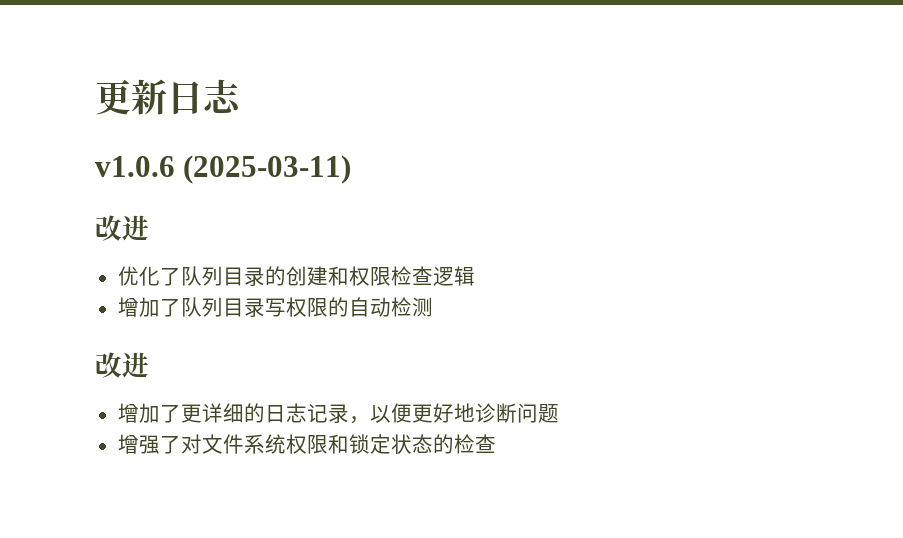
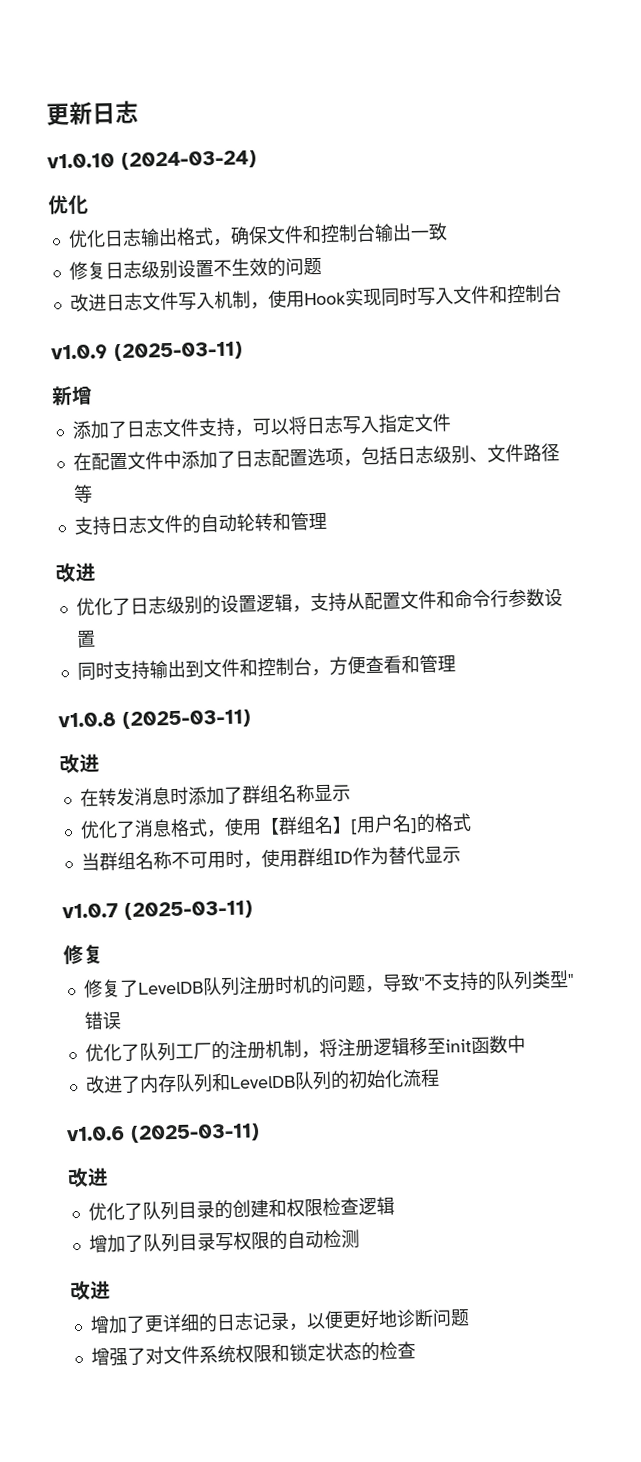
+ v1.0.10 (2024-03-24)
+ 优化
+ 优化日志输出格式，确保文件和控制台输出一致
+ 修复日志级别设置不生效的问题
+ 改进日志文件写入机制，使用Hook实现同时写入文件和控制台
+ v1.0.9 (2025-03-11)
+ 新增
+ 添加了日志文件支持，可以将日志写入指定文件
+ 在配置文件中添加了日志配置选项，包括日志级别、文件路径等
+ 支持日志文件的自动轮转和管理
+ 改进
+ 优化了日志级别的设置逻辑，支持从配置文件和命令行参数设置
+ 同时支持输出到文件和控制台，方便查看和管理
+ v1.0.8 (2025-03-11)
+ 改进
+ 在转发消息时添加了群组名称显示
+ 优化了消息格式，使用【群组名】[用户名]的格式
+ 当群组名称不可用时，使用群组ID作为替代显示
+ v1.0.7 (2025-03-11)
+ 修复
+ 修复了LevelDB队列注册时机的问题，导致"不支持的队列类型"错误
+ 优化了队列工厂的注册机制，将注册逻辑移至init函数中
+ 改进了内存队列和LevelDB队列的初始化流程

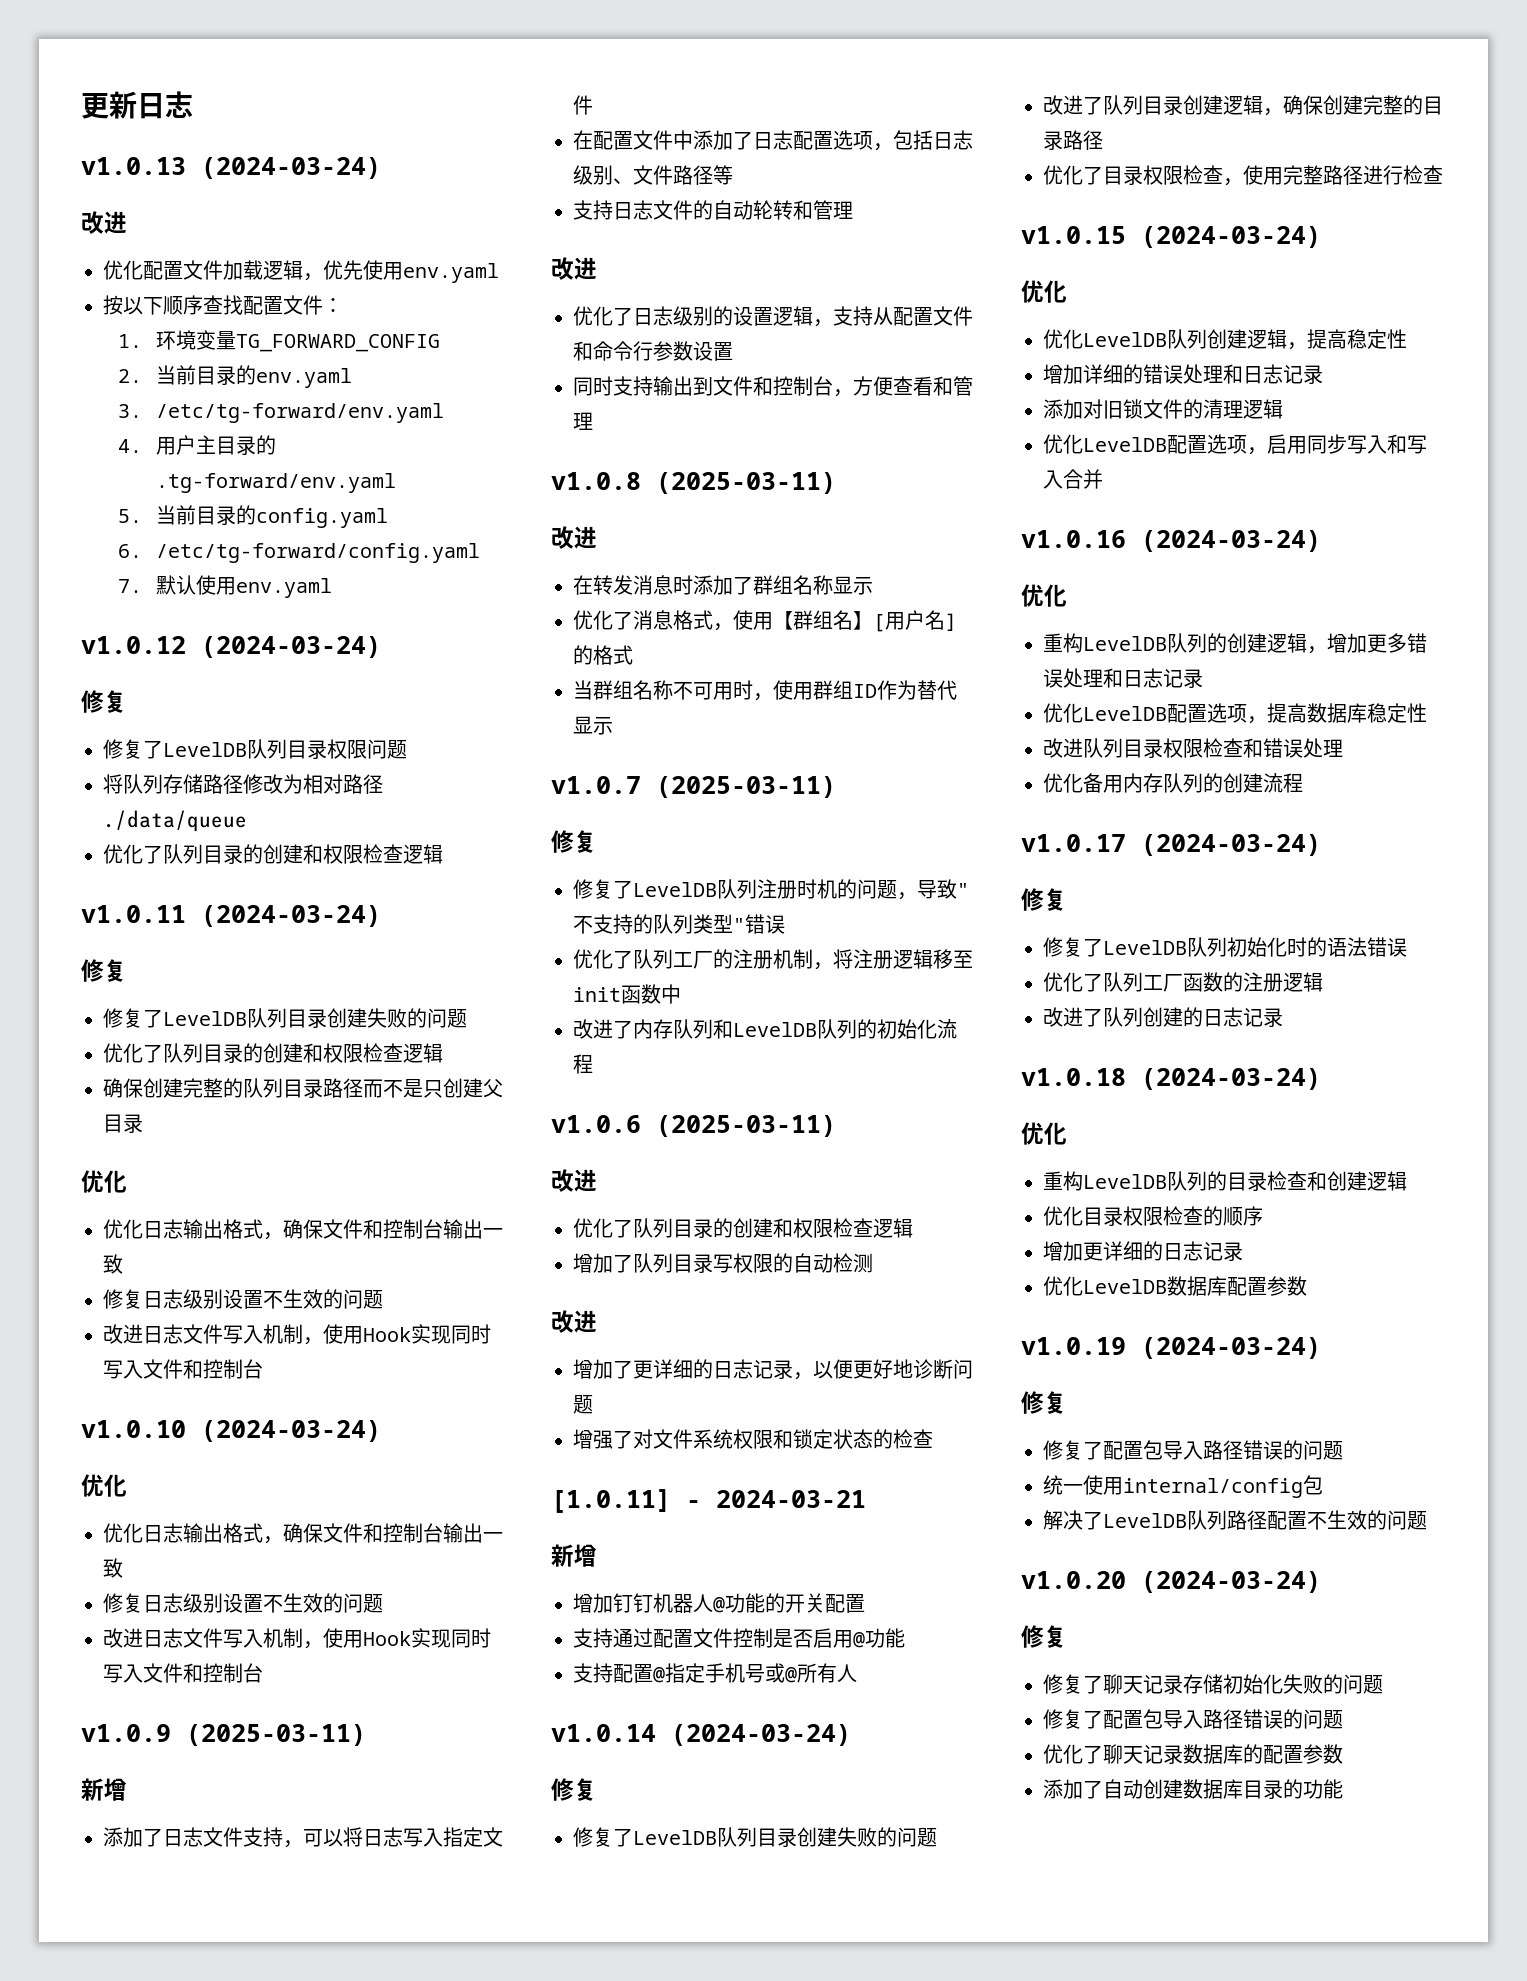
+ v1.0.13 (2024-03-24)
+ 改进
+ 优化配置文件加载逻辑，优先使用env.yaml
+ 按以下顺序查找配置文件：
+ 1.环境变量TG_FORWARD_CONFIG
+ 2.当前目录的env.yaml
+ 3. /etc/tg-forward/env.yaml
+ 4.用户主目录的.tg-forward/env.yaml
+ 5.当前目录的config.yaml
+ 6. /etc/tg-forward/config.yaml
+ 7.默认使用env.yaml
+ v1.0.12 (2024-03-24)
+ 修复
+ 修复了LevelDB队列目录权限问题
+ 将队列存储路径修改为相对路径./data/queue
+ 优化了队列目录的创建和权限检查逻辑
+ v1.0.11 (2024-03-24)
+ 修复
+ 修复了LevelDB队列目录创建失败的问题
+ 优化了队列目录的创建和权限检查逻辑
+ 确保创建完整的队列目录路径而不是只创建父目录
+ 优化
+ 优化日志输出格式，确保文件和控制台输出一致
+ 修复日志级别设置不生效的问题
+ 改进日志文件写入机制，使用Hook实现同时写入文件和控制台
+ [1.0.11] - 2024-03-21
+ 新增
+ 增加钉钉机器人@功能的开关配置
+ 支持通过配置文件控制是否启用@功能
+ 支持配置@指定手机号或@所有人
+ v1.0.14 (2024-03-24)
+ 修复
+ 修复了LevelDB队列目录创建失败的问题
+ 改进了队列目录创建逻辑，确保创建完整的目录路径
+ 优化了目录权限检查，使用完整路径进行检查
+ v1.0.15 (2024-03-24)
+ 优化
+ 优化LevelDB队列创建逻辑，提高稳定性
+ 增加详细的错误处理和日志记录
+ 添加对旧锁文件的清理逻辑
+ 优化LevelDB配置选项，启用同步写入和写入合并
+ v1.0.16 (2024-03-24)
+ 优化
+ 重构LevelDB队列的创建逻辑，增加更多错误处理和日志记录
+ 优化LevelDB配置选项，提高数据库稳定性
+ 改进队列目录权限检查和错误处理
+ 优化备用内存队列的创建流程
+ v1.0.17 (2024-03-24)
+ 修复
+ 修复了LevelDB队列初始化时的语法错误
+ 优化了队列工厂函数的注册逻辑
+ 改进了队列创建的日志记录
+ v1.0.18 (2024-03-24)
+ 优化
+ 重构LevelDB队列的目录检查和创建逻辑
+ 优化目录权限检查的顺序
+ 增加更详细的日志记录
+ 优化LevelDB数据库配置参数
+ v1.0.19 (2024-03-24)
+ 修复
+ 修复了配置包导入路径错误的问题
+ 统一使用internal/config包
+ 解决了LevelDB队列路径配置不生效的问题
+ v1.0.20 (2024-03-24)
+ 修复
+ 修复了聊天记录存储初始化失败的问题
+ 修复了配置包导入路径错误的问题
+ 优化了聊天记录数据库的配置参数
+ 添加了自动创建数据库目录的功能

